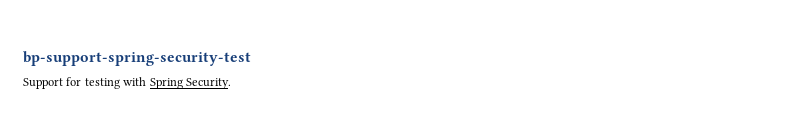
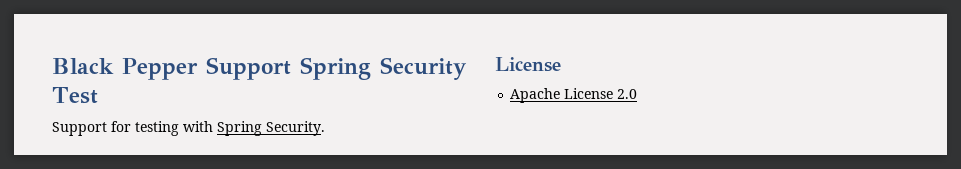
- bp-support-spring-security-test
+ Black Pepper Support Spring Security Test
  Support for testing with Spring Security.
+ License
+ Apache License 2.0

